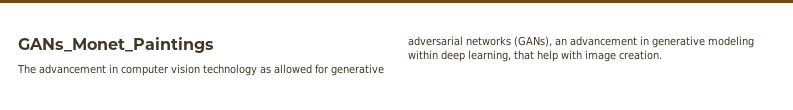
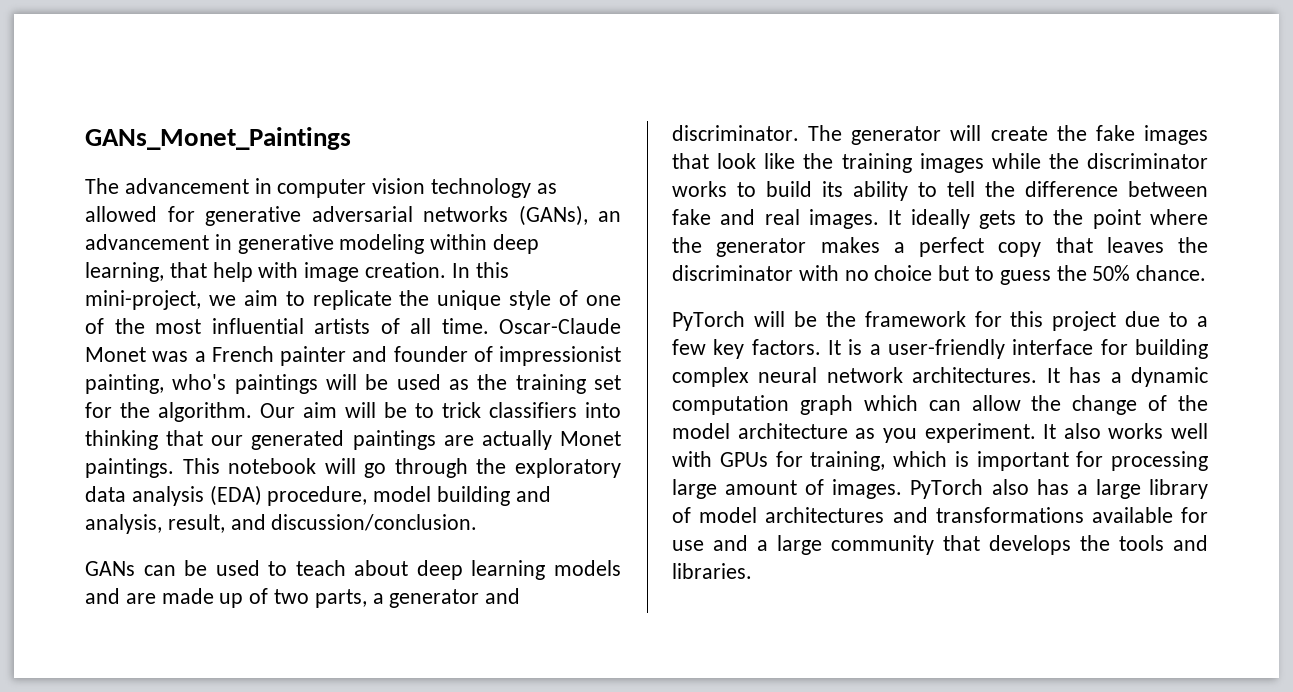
+ In this mini-project, we aim to replicate the unique style of one of the most influential artists of all time. Oscar-Claude Monet was a French painter and founder of impressionist painting, who's paintings will be used as the training set for the algorithm. Our aim will be to trick classifiers into thinking that our generated paintings are actually Monet paintings. This notebook will go through the exploratory data analysis (EDA) procedure, model building and analysis, result, and discussion/conclusion.
+ GANs can be used to teach about deep learning models and are made up of two parts, a generator and discriminator. The generator will create the fake images that look like the training images while the discriminator works to build its ability to tell the difference between fake and real images. It ideally gets to the point where the generator makes a perfect copy that leaves the discriminator with no choice but to guess the 50% chance.
+ PyTorch will be the framework for this project due to a few key factors. It is a user-friendly interface for building complex neural network architectures. It has a dynamic computation graph which can allow the change of the model architecture as you experiment. It also works well with GPUs for training, which is important for processing large amount of images. PyTorch also has a large library of model architectures and transformations available for use and a large community that develops the tools and libraries.

